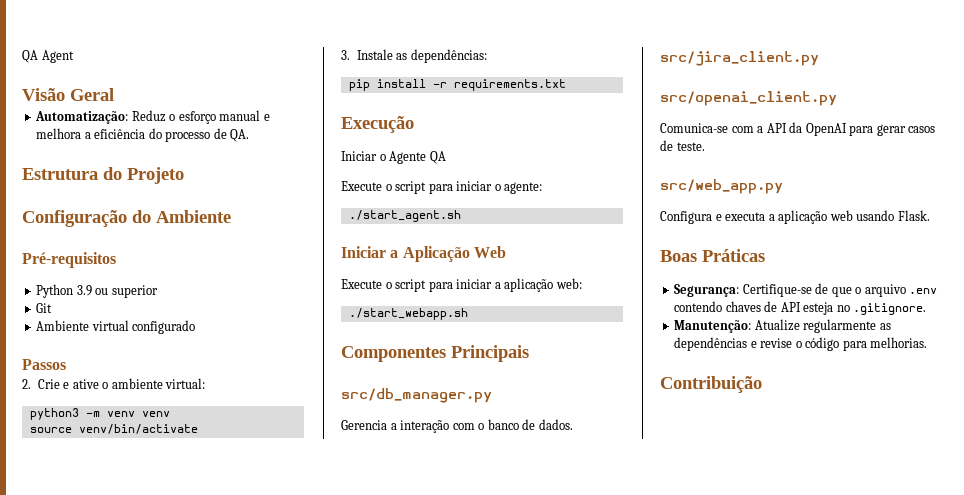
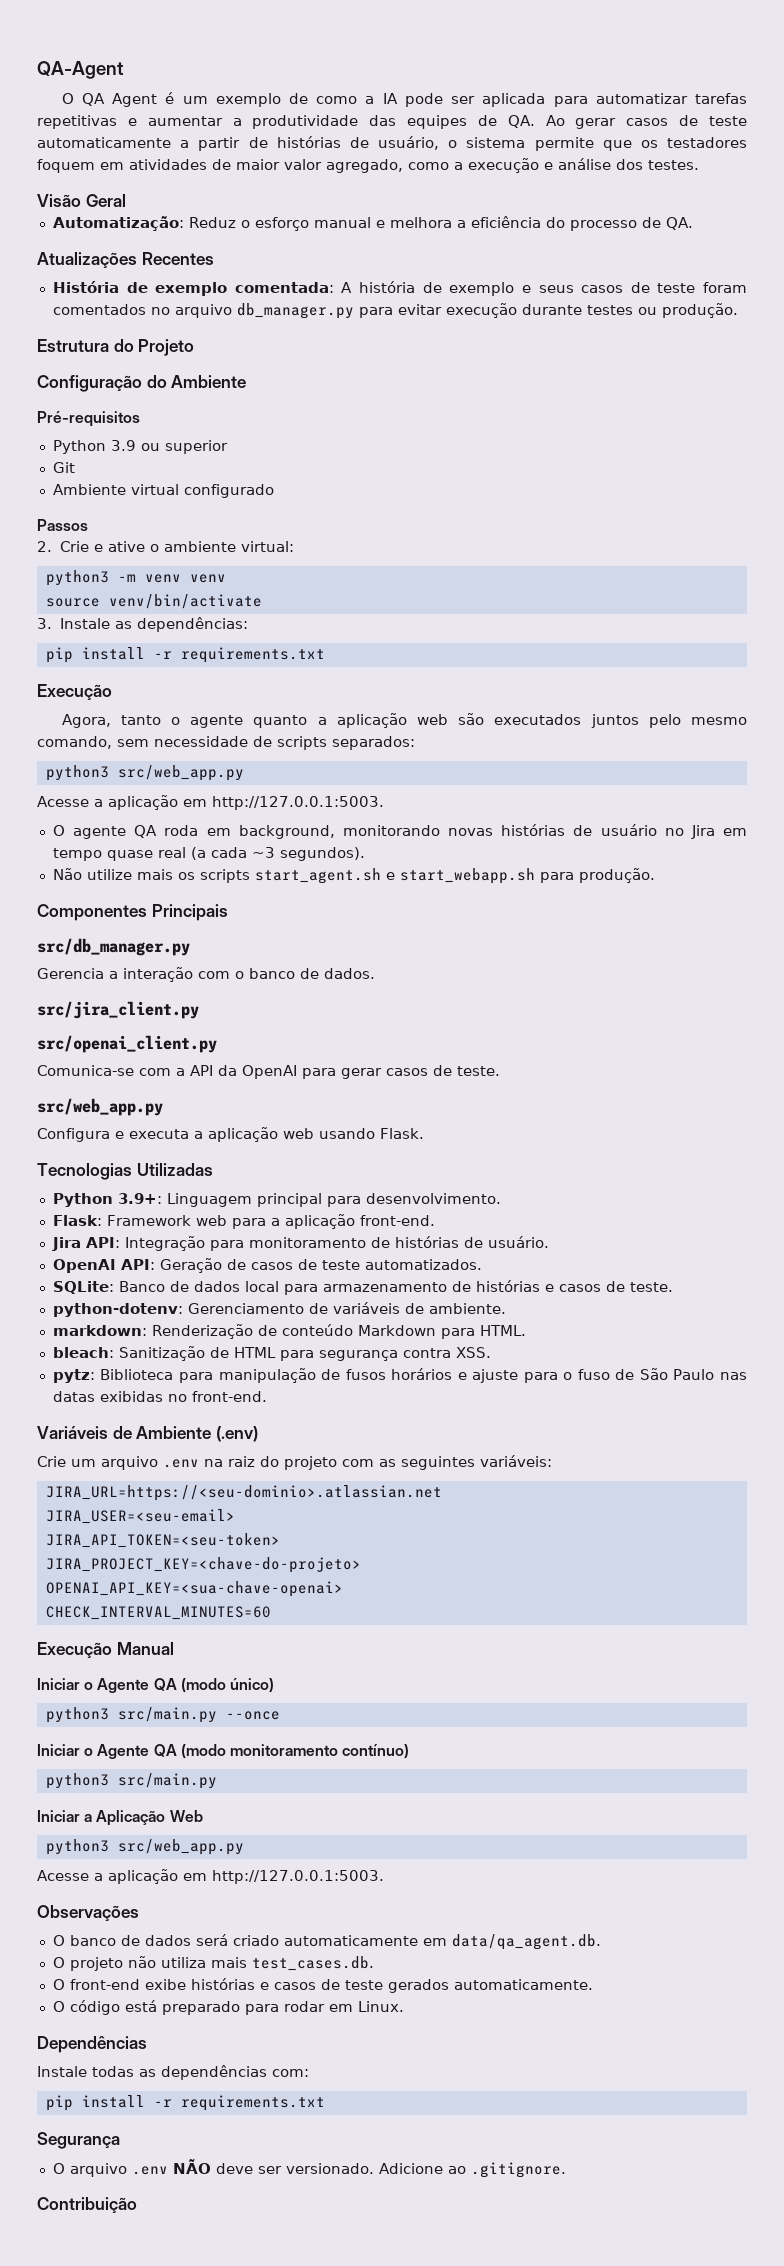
- QA Agent
+ QA-Agent
+ O QA Agent é um exemplo de como a IA pode ser aplicada para automatizar tarefas repetitivas e aumentar a produtividade das equipes de QA. Ao gerar casos de teste automaticamente a partir de histórias de usuário, o sistema permite que os testadores foquem em atividades de maior valor agregado, como a execução e análise dos testes.
+ Atualizações Recentes
+ História de exemplo comentada: A história de exemplo e seus casos de teste foram comentados no arquivo db_manager.py para evitar execução durante testes ou produção.
- Iniciar o Agente QA
- Execute o script para iniciar o agente:
- ./start_agent.sh
- Iniciar a Aplicação Web
- Execute o script para iniciar a aplicação web:
- ./start_webapp.sh
+ Agora, tanto o agente quanto a aplicação web são executados juntos pelo mesmo comando, sem necessidade de scripts separados:
+ python3 src/web_app.py
+ Acesse a aplicação em http://127.0.0.1:5003.
+ O agente QA roda em background, monitorando novas histórias de usuário no Jira em tempo quase real (a cada ~3 segundos).
+ Não utilize mais os scripts start_agent.sh e start_webapp.sh para produção.
- Boas Práticas
- Segurança: Certifique-se de que o arquivo .env contendo chaves de API esteja no .gitignore.
- Manutenção: Atualize regularmente as dependências e revise o código para melhorias.
+ Tecnologias Utilizadas
+ Python 3.9+: Linguagem principal para desenvolvimento.
+ Flask: Framework web para a aplicação front-end.
+ Jira API: Integração para monitoramento de histórias de usuário.
+ OpenAI API: Geração de casos de teste automatizados.
+ SQLite: Banco de dados local para armazenamento de histórias e casos de teste.
+ python-dotenv: Gerenciamento de variáveis de ambiente.
+ markdown: Renderização de conteúdo Markdown para HTML.
+ bleach: Sanitização de HTML para segurança contra XSS.
+ pytz: Biblioteca para manipulação de fusos horários e ajuste para o fuso de São Paulo nas datas exibidas no front-end.
+ Variáveis de Ambiente (.env)
+ Crie um arquivo .env na raiz do projeto com as seguintes variáveis:
+ JIRA_URL=https://<seu-dominio>.atlassian.net
+ JIRA_USER=<seu-email>
+ JIRA_API_TOKEN=<seu-token>
+ JIRA_PROJECT_KEY=<chave-do-projeto>
+ OPENAI_API_KEY=<sua-chave-openai>
+ CHECK_INTERVAL_MINUTES=60
+ Execução Manual
+ Iniciar o Agente QA (modo único)
+ python3 src/main.py --once
+ Iniciar o Agente QA (modo monitoramento contínuo)
+ python3 src/main.py
+ Iniciar a Aplicação Web
+ python3 src/web_app.py
+ Acesse a aplicação em http://127.0.0.1:5003.
+ Observações
+ O banco de dados será criado automaticamente em data/qa_agent.db.
+ O projeto não utiliza mais test_cases.db.
+ O front-end exibe histórias e casos de teste gerados automaticamente.
+ O código está preparado para rodar em Linux.
+ Dependências
+ Instale todas as dependências com:
+ pip install -r requirements.txt
+ Segurança
+ O arquivo .env NÃO deve ser versionado. Adicione ao .gitignore.

